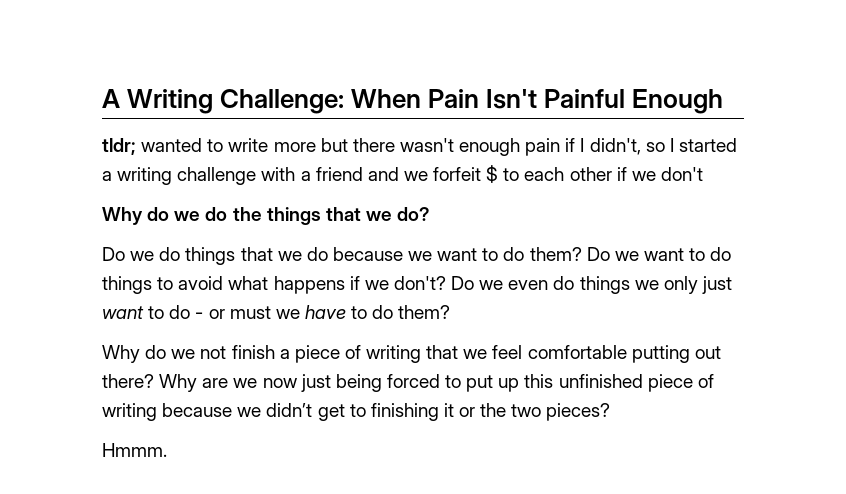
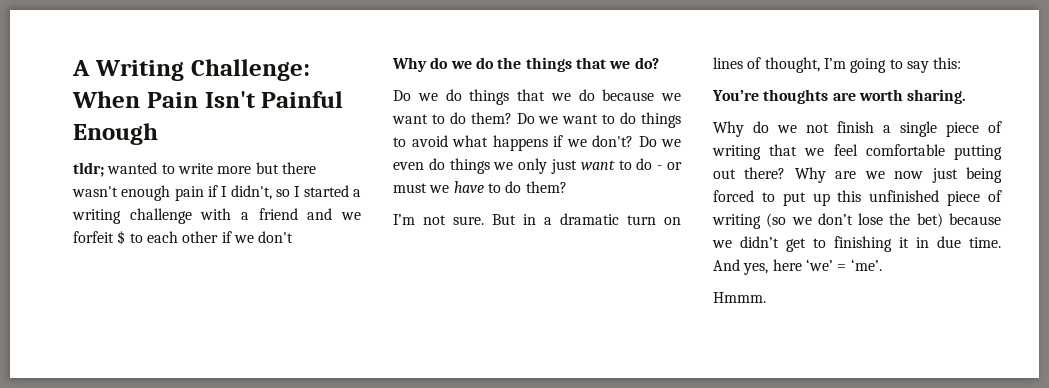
+ I’m not sure. But in a dramatic turn on lines of thought, I’m going to say this:
+ You’re thoughts are worth sharing.
- Why do we not finish a piece of writing that we feel comfortable putting out there?
+ Why do we not finish a single piece of writing that we feel comfortable putting out there?
- Why are we now just being forced to put up this unfinished piece of writing because we didn’t get to finishing it or the two pieces?
+ Why are we now just being forced to put up this unfinished piece of writing (so we don’t lose the bet) because we didn’t get to finishing it in due time. And yes, here ‘we’ = ‘me’.

